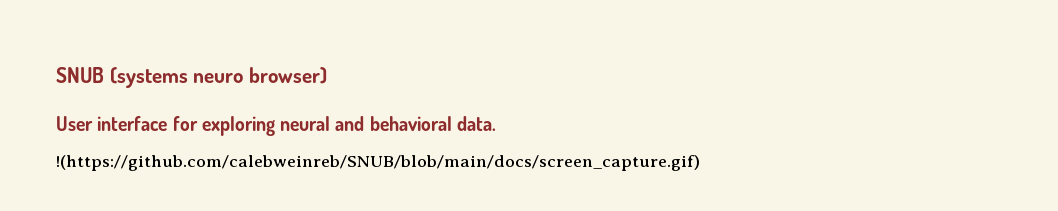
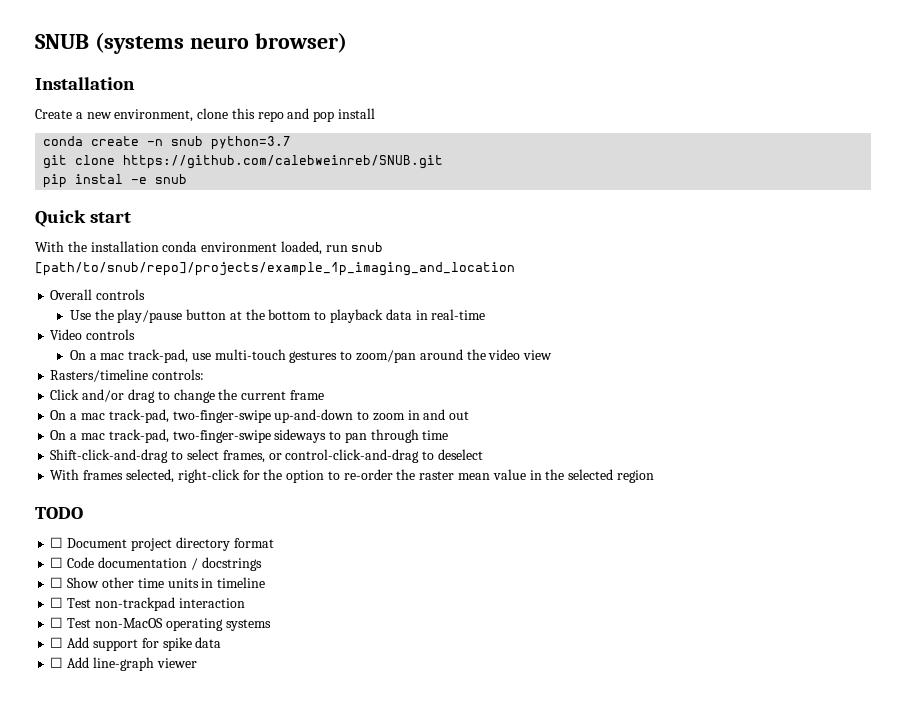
- User interface for exploring neural and behavioral data.
- !(https://github.com/calebweinreb/SNUB/blob/main/docs/screen_capture.gif)
+ Installation
+ Create a new environment, clone this repo and pop install
+ conda create -n snub python=3.7
+ git clone https://github.com/calebweinreb/SNUB.git
+ pip instal -e snub
+ Quick start
+ With the installation conda environment loaded, run snub [path/to/snub/repo]/projects/example_1p_imaging_and_location
+ Overall controls
+ Use the play/pause button at the bottom to playback data in real-time
+ Video controls
+ On a mac track-pad, use multi-touch gestures to zoom/pan around the video view
+ Rasters/timeline controls:
+ Click and/or drag to change the current frame
+ On a mac track-pad, two-finger-swipe up-and-down to zoom in and out
+ On a mac track-pad, two-finger-swipe sideways to pan through time
+ Shift-click-and-drag to select frames, or control-click-and-drag to deselect
+ With frames selected, right-click for the option to re-order the raster mean value in the selected region
+ TODO
+ ☐ Document project directory format
+ ☐ Code documentation / docstrings
+ ☐ Show other time units in timeline
+ ☐ Test non-trackpad interaction
+ ☐ Test non-MacOS operating systems
+ ☐ Add support for spike data
+ ☐ Add line-graph viewer

